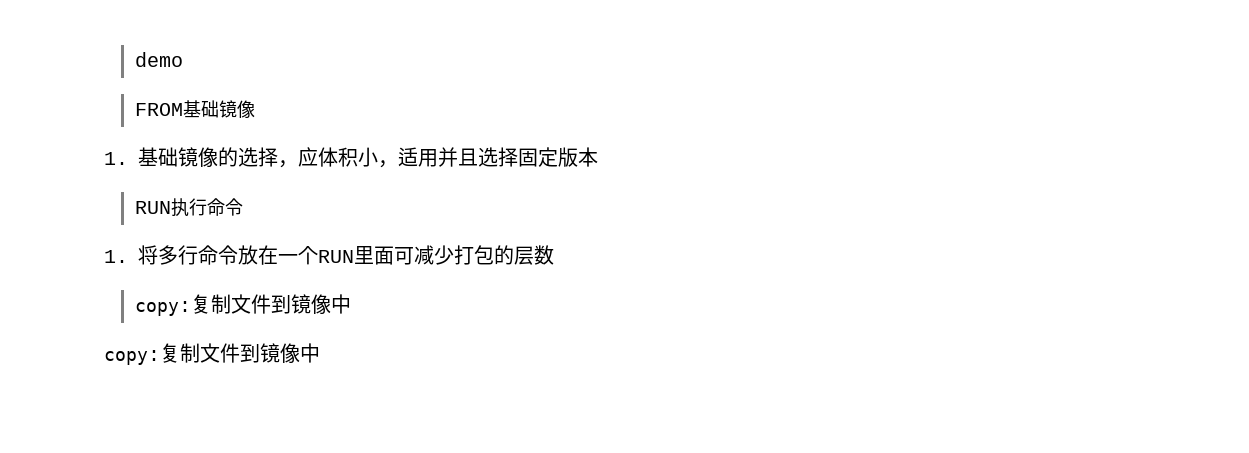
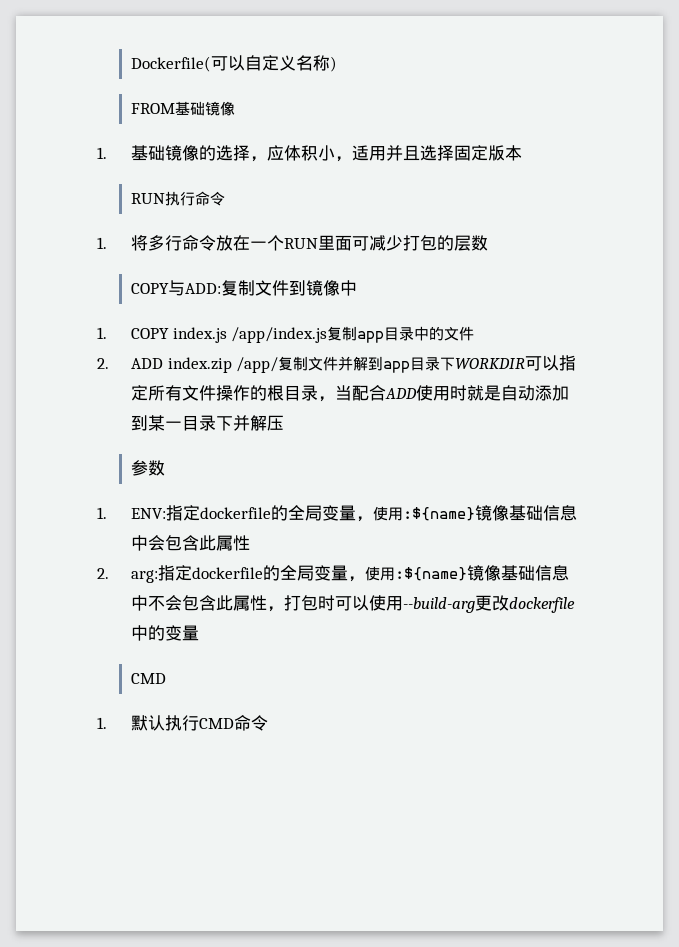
- demo
+ Dockerfile(可以自定义名称)
  1.将多行命令放在一个RUN里面可减少打包的层数
- copy:复制文件到镜像中
- copy:复制文件到镜像中
+ COPY与ADD:复制文件到镜像中
+ 1. COPY index.js /app/index.js复制app目录中的文件
+ 2. ADD index.zip /app/复制文件并解到app目录下WORKDIR可以指定所有文件操作的根目录，当配合ADD使用时就是自动添加到某一目录下并解压
+ 参数
+ 1. ENV:指定dockerfile的全局变量，使用:${name}镜像基础信息中会包含此属性
+ 2. arg:指定dockerfile的全局变量，使用:${name}镜像基础信息中不会包含此属性，打包时可以使用--build-arg更改dockerfile中的变量
+ CMD
+ 1.默认执行CMD命令

